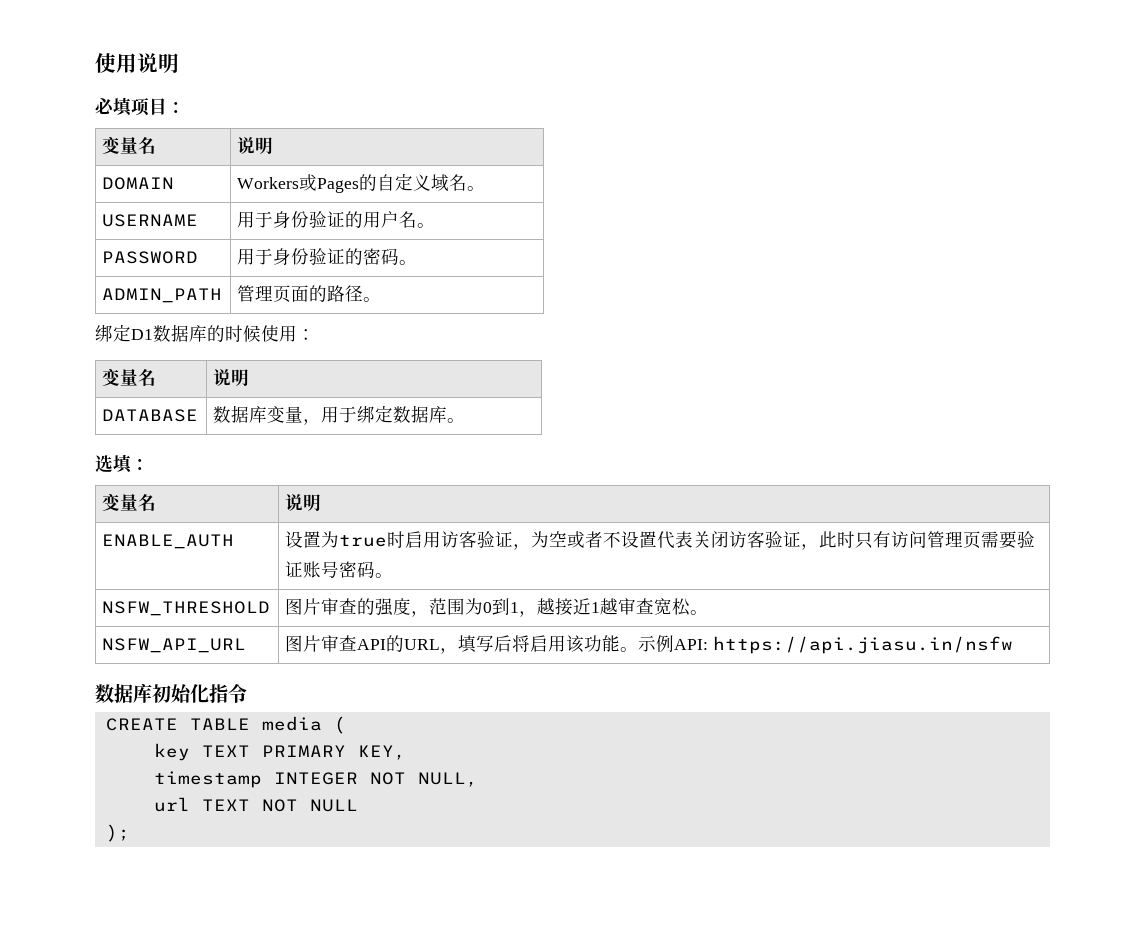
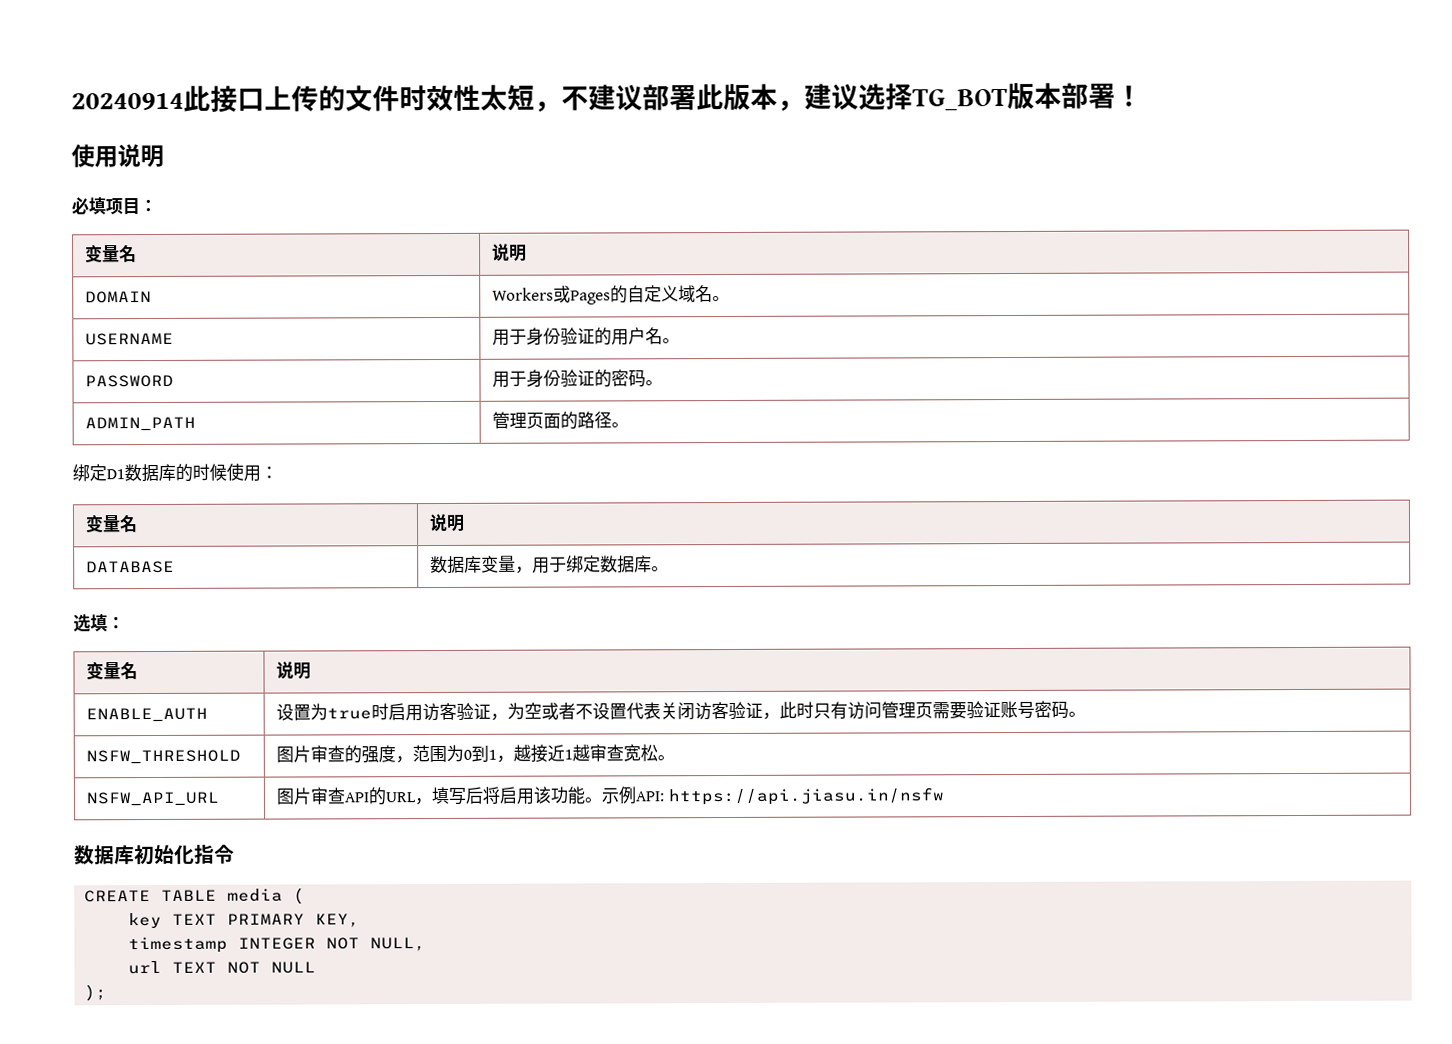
+ 20240914此接口上传的文件时效性太短，不建议部署此版本，建议选择TG_BOT版本部署！

